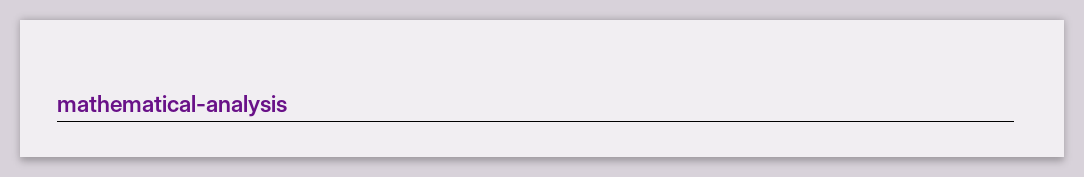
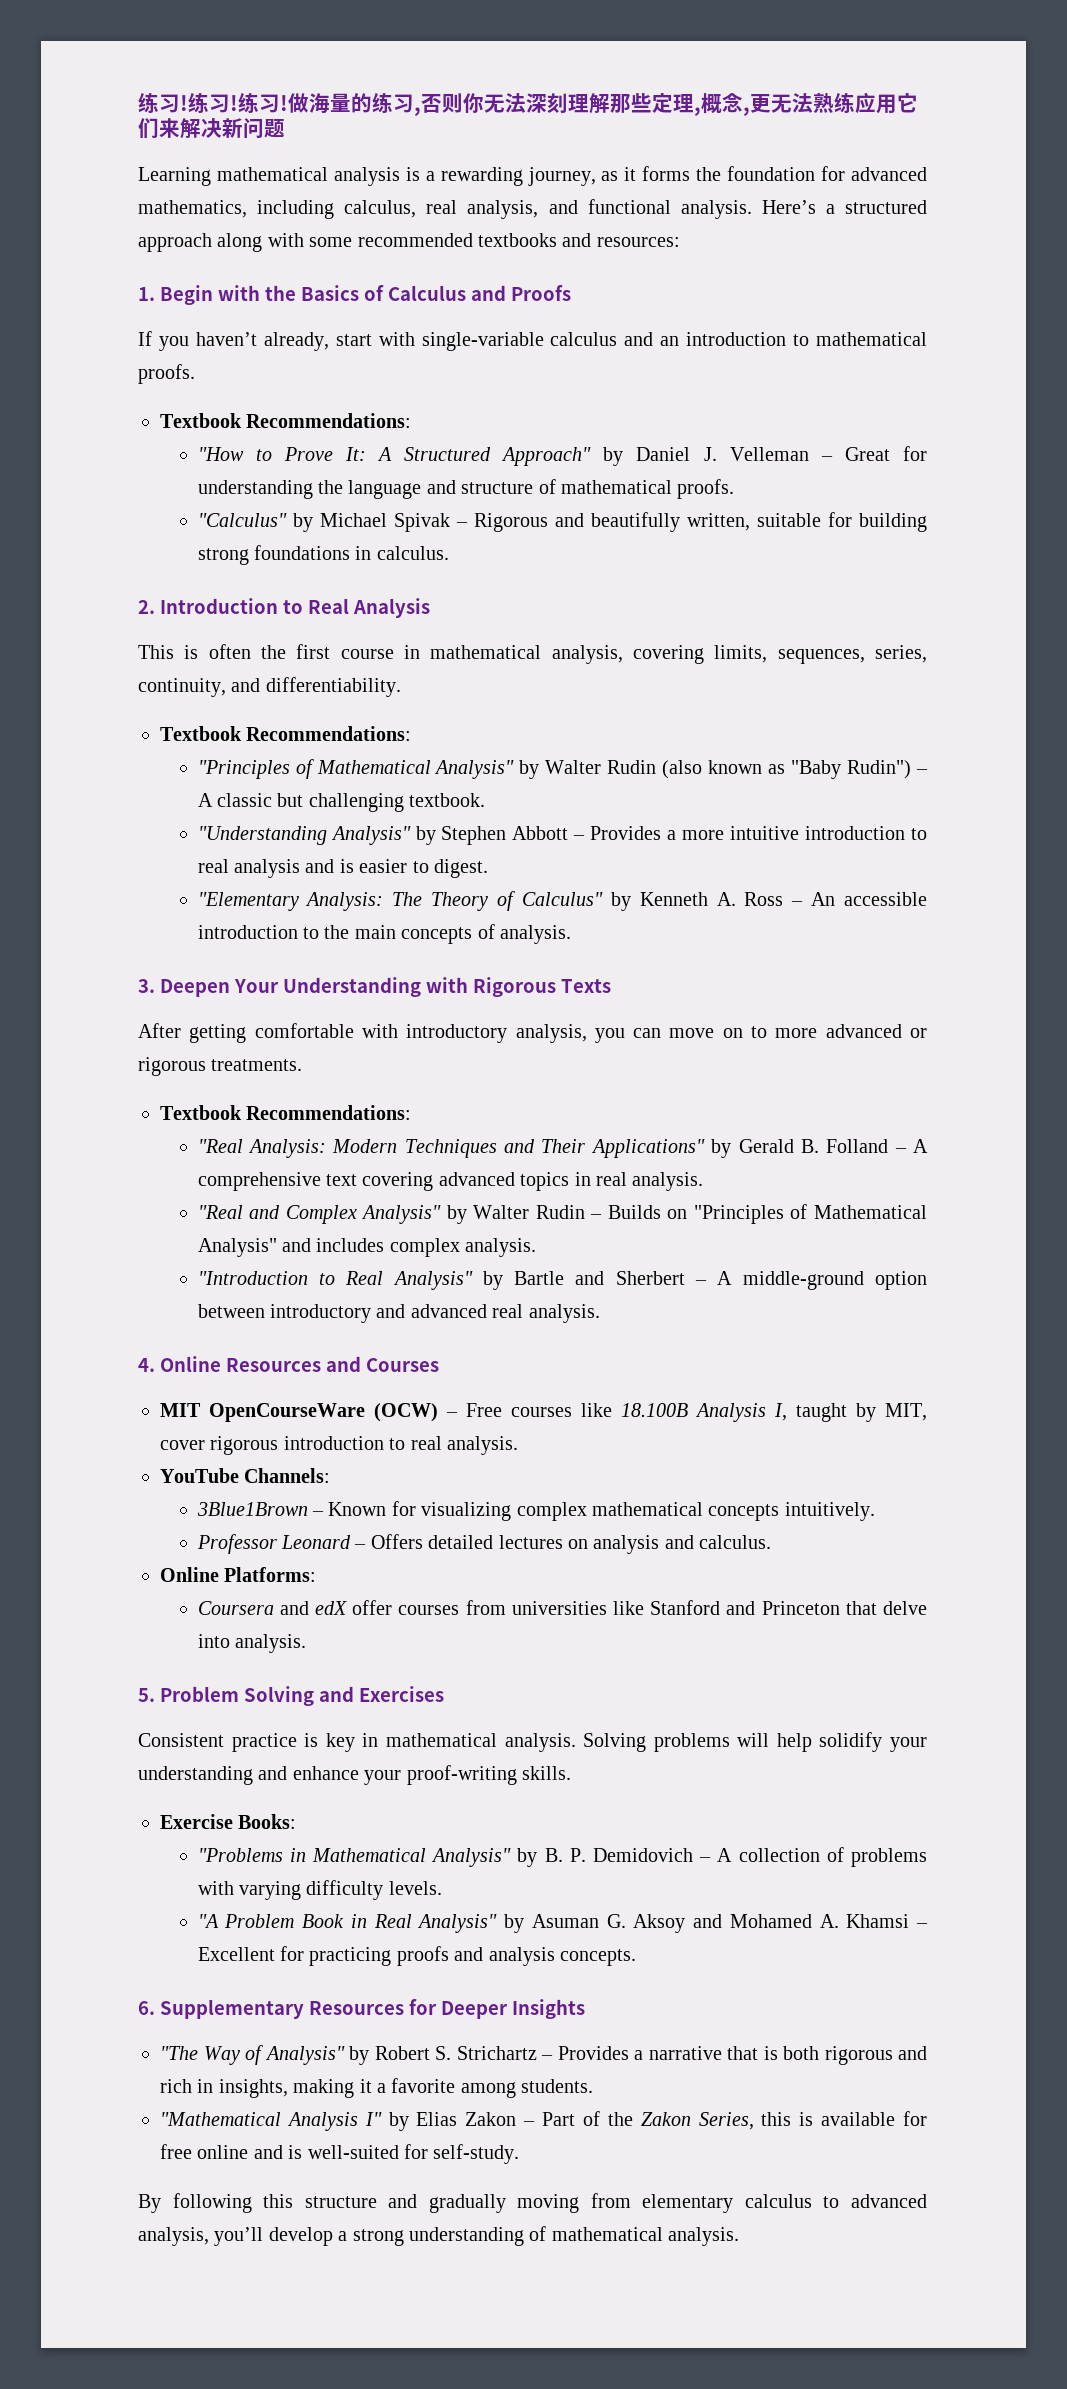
- mathematical-analysis
+ 练习!练习!练习!做海量的练习,否则你无法深刻理解那些定理,概念,更无法熟练应用它们来解决新问题
+ Learning mathematical analysis is a rewarding journey, as it forms the foundation for advanced mathematics, including calculus, real analysis, and functional analysis. Here’s a structured approach along with some recommended textbooks and resources:
+ 1. Begin with the Basics of Calculus and Proofs
+ If you haven’t already, start with single-variable calculus and an introduction to mathematical proofs.
+ Textbook Recommendations:
+ "How to Prove It: A Structured Approach" by Daniel J. Velleman – Great for understanding the language and structure of mathematical proofs.
+ "Calculus" by Michael Spivak – Rigorous and beautifully written, suitable for building strong foundations in calculus.
+ 2. Introduction to Real Analysis
+ This is often the first course in mathematical analysis, covering limits, sequences, series, continuity, and differentiability.
+ Textbook Recommendations:
+ "Principles of Mathematical Analysis" by Walter Rudin (also known as "Baby Rudin") – A classic but challenging textbook.
+ "Understanding Analysis" by Stephen Abbott – Provides a more intuitive introduction to real analysis and is easier to digest.
+ "Elementary Analysis: The Theory of Calculus" by Kenneth A. Ross – An accessible introduction to the main concepts of analysis.
+ 3. Deepen Your Understanding with Rigorous Texts
+ After getting comfortable with introductory analysis, you can move on to more advanced or rigorous treatments.
+ Textbook Recommendations:
+ "Real Analysis: Modern Techniques and Their Applications" by Gerald B. Folland – A comprehensive text covering advanced topics in real analysis.
+ "Real and Complex Analysis" by Walter Rudin – Builds on "Principles of Mathematical Analysis" and includes complex analysis.
+ "Introduction to Real Analysis" by Bartle and Sherbert – A middle-ground option between introductory and advanced real analysis.
+ 4. Online Resources and Courses
+ MIT OpenCourseWare (OCW) – Free courses like 18.100B Analysis I, taught by MIT, cover rigorous introduction to real analysis.
+ YouTube Channels:
+ 3Blue1Brown – Known for visualizing complex mathematical concepts intuitively.
+ Professor Leonard – Offers detailed lectures on analysis and calculus.
+ Online Platforms:
+ Coursera and edX offer courses from universities like Stanford and Princeton that delve into analysis.
+ 5. Problem Solving and Exercises
+ Consistent practice is key in mathematical analysis. Solving problems will help solidify your understanding and enhance your proof-writing skills.
+ Exercise Books:
+ "Problems in Mathematical Analysis" by B. P. Demidovich – A collection of problems with varying difficulty levels.
+ "A Problem Book in Real Analysis" by Asuman G. Aksoy and Mohamed A. Khamsi – Excellent for practicing proofs and analysis concepts.
+ 6. Supplementary Resources for Deeper Insights
+ "The Way of Analysis" by Robert S. Strichartz – Provides a narrative that is both rigorous and rich in insights, making it a favorite among students.
+ "Mathematical Analysis I" by Elias Zakon – Part of the Zakon Series, this is available for free online and is well-suited for self-study.
+ By following this structure and gradually moving from elementary calculus to advanced analysis, you’ll develop a strong understanding of mathematical analysis.

